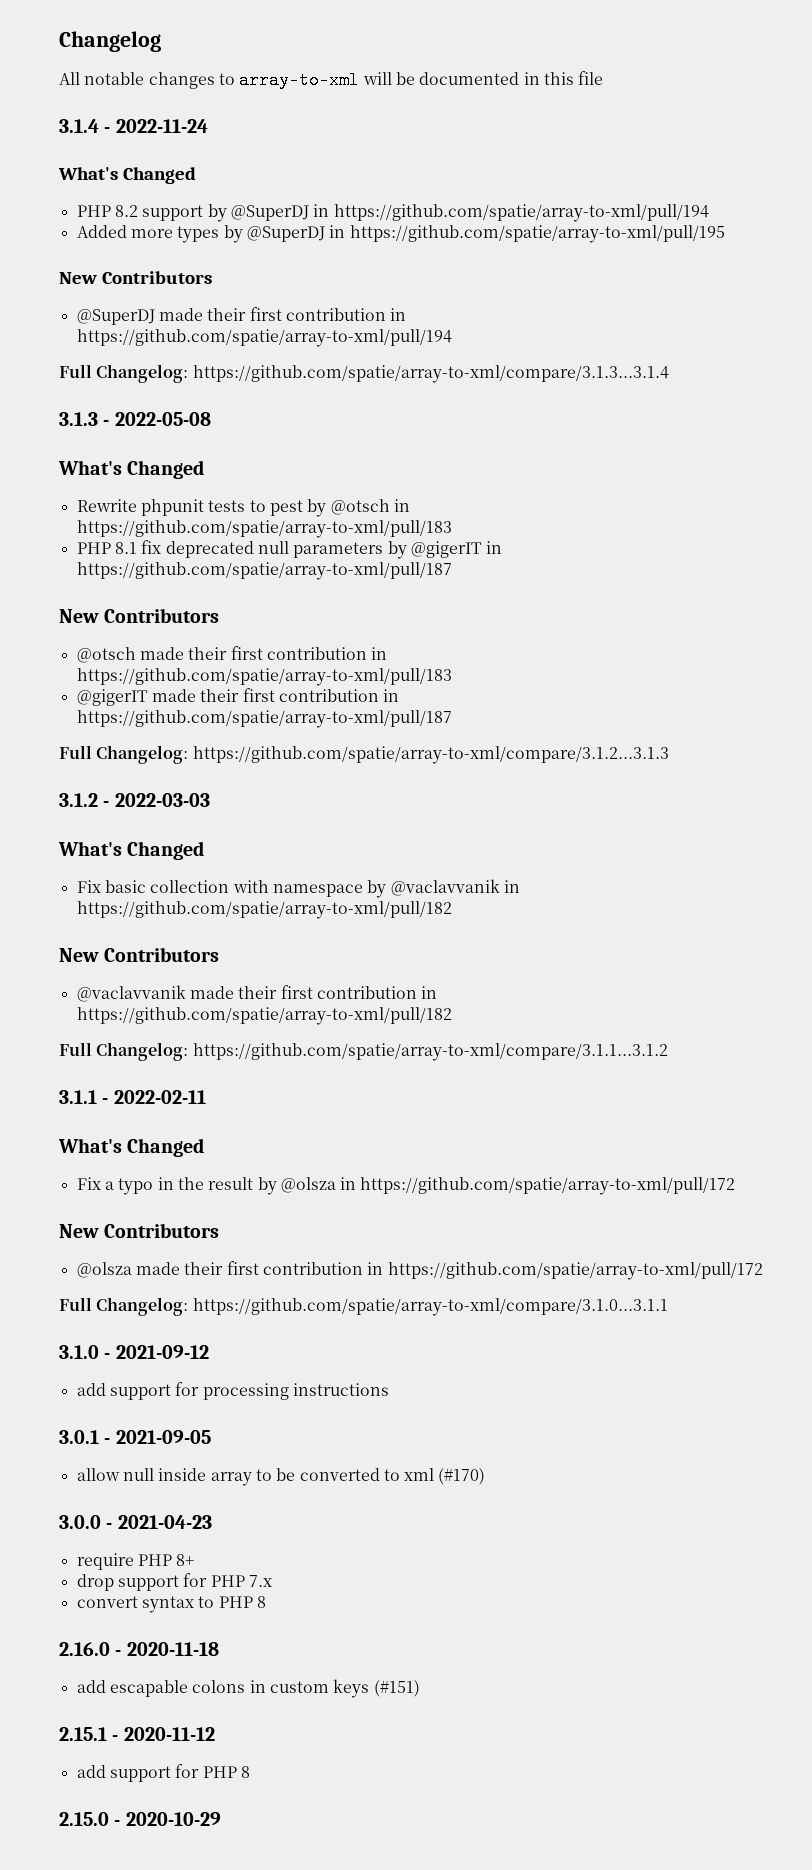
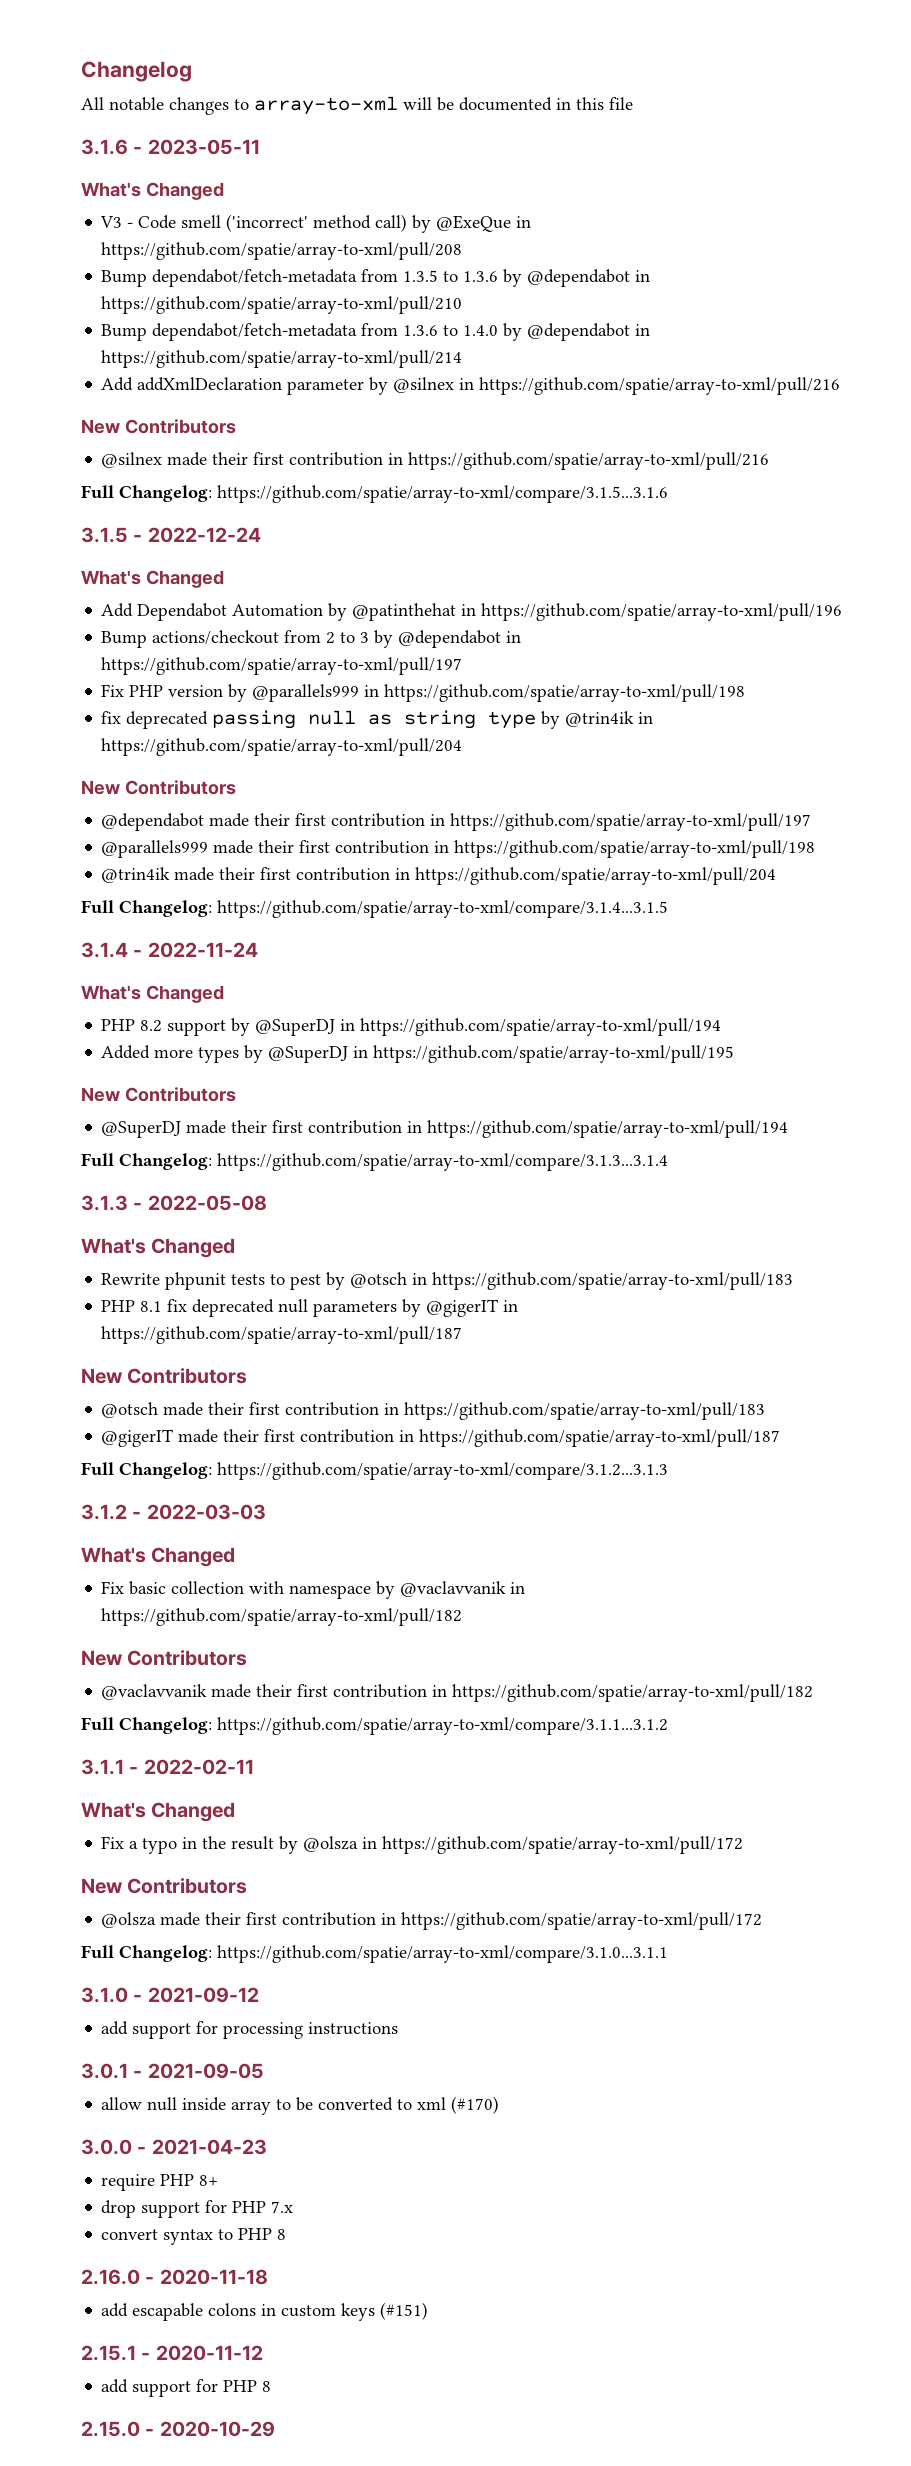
+ 3.1.6 - 2023-05-11
+ What's Changed
+ V3 - Code smell ('incorrect' method call) by @ExeQue in https://github.com/spatie/array-to-xml/pull/208
+ Bump dependabot/fetch-metadata from 1.3.5 to 1.3.6 by @dependabot in https://github.com/spatie/array-to-xml/pull/210
+ Bump dependabot/fetch-metadata from 1.3.6 to 1.4.0 by @dependabot in https://github.com/spatie/array-to-xml/pull/214
+ Add addXmlDeclaration parameter by @silnex in https://github.com/spatie/array-to-xml/pull/216
+ New Contributors
+ @silnex made their first contribution in https://github.com/spatie/array-to-xml/pull/216
+ Full Changelog: https://github.com/spatie/array-to-xml/compare/3.1.5...3.1.6
+ 3.1.5 - 2022-12-24
+ What's Changed
+ Add Dependabot Automation by @patinthehat in https://github.com/spatie/array-to-xml/pull/196
+ Bump actions/checkout from 2 to 3 by @dependabot in https://github.com/spatie/array-to-xml/pull/197
+ Fix PHP version by @parallels999 in https://github.com/spatie/array-to-xml/pull/198
+ fix deprecated passing null as string type by @trin4ik in https://github.com/spatie/array-to-xml/pull/204
+ New Contributors
+ @dependabot made their first contribution in https://github.com/spatie/array-to-xml/pull/197
+ @parallels999 made their first contribution in https://github.com/spatie/array-to-xml/pull/198
+ @trin4ik made their first contribution in https://github.com/spatie/array-to-xml/pull/204
+ Full Changelog: https://github.com/spatie/array-to-xml/compare/3.1.4...3.1.5

